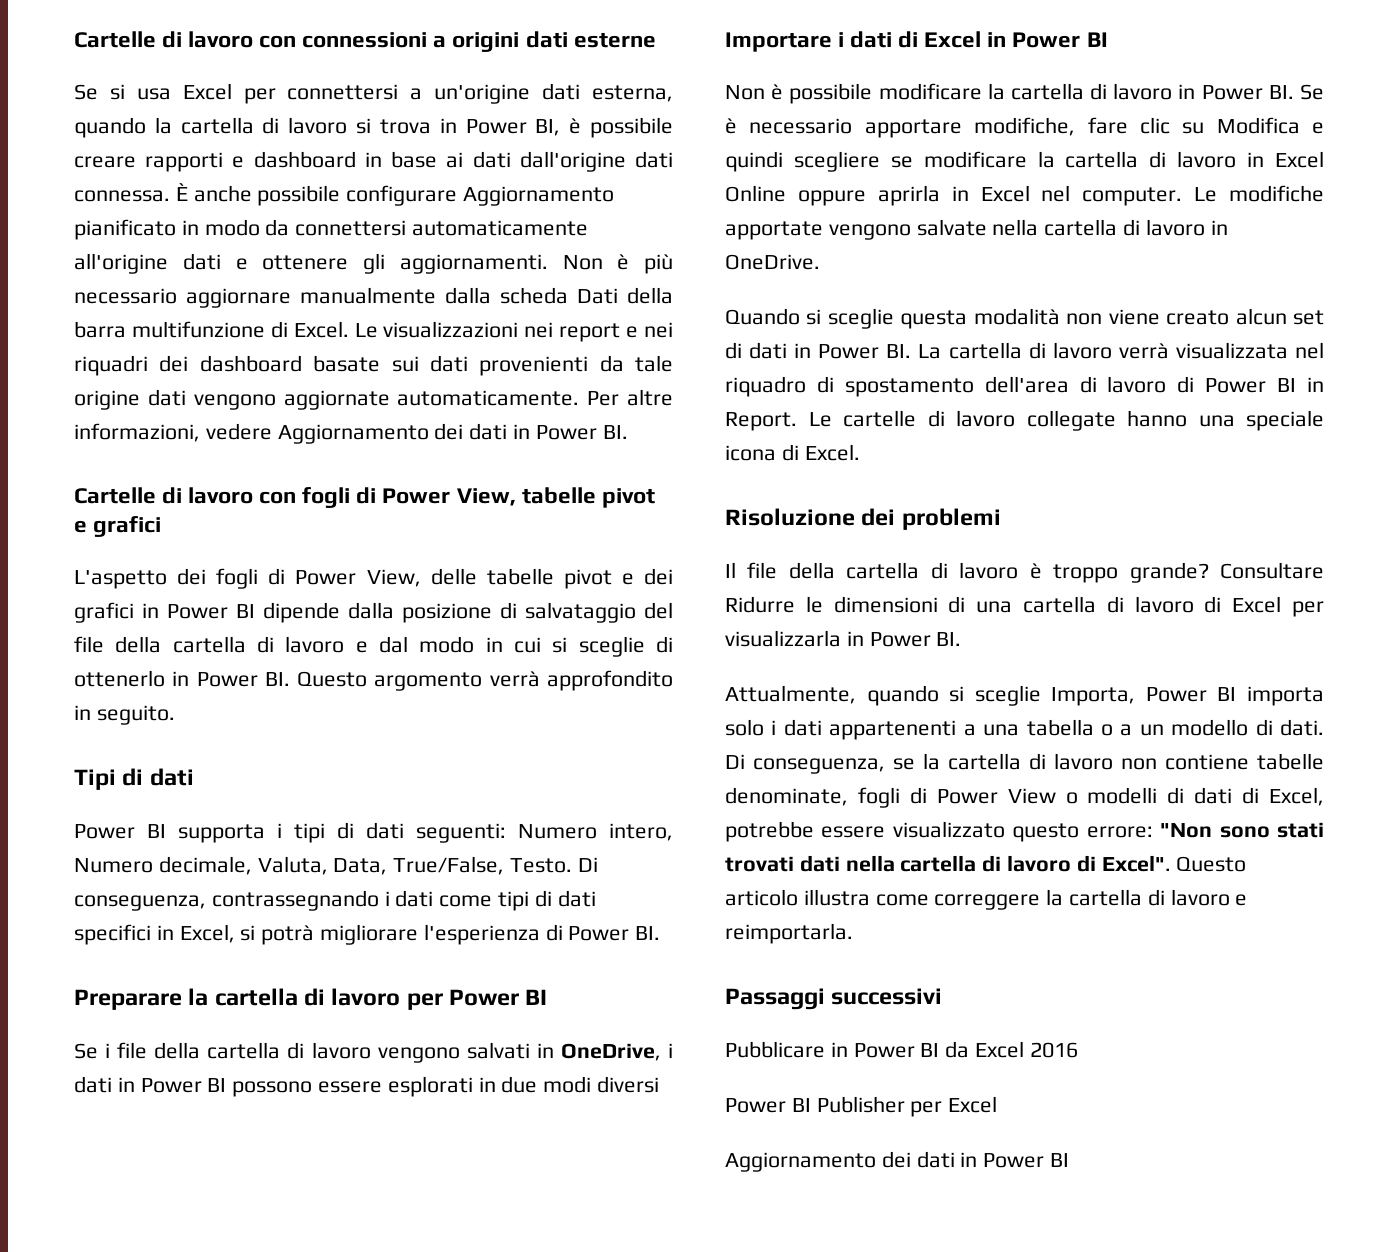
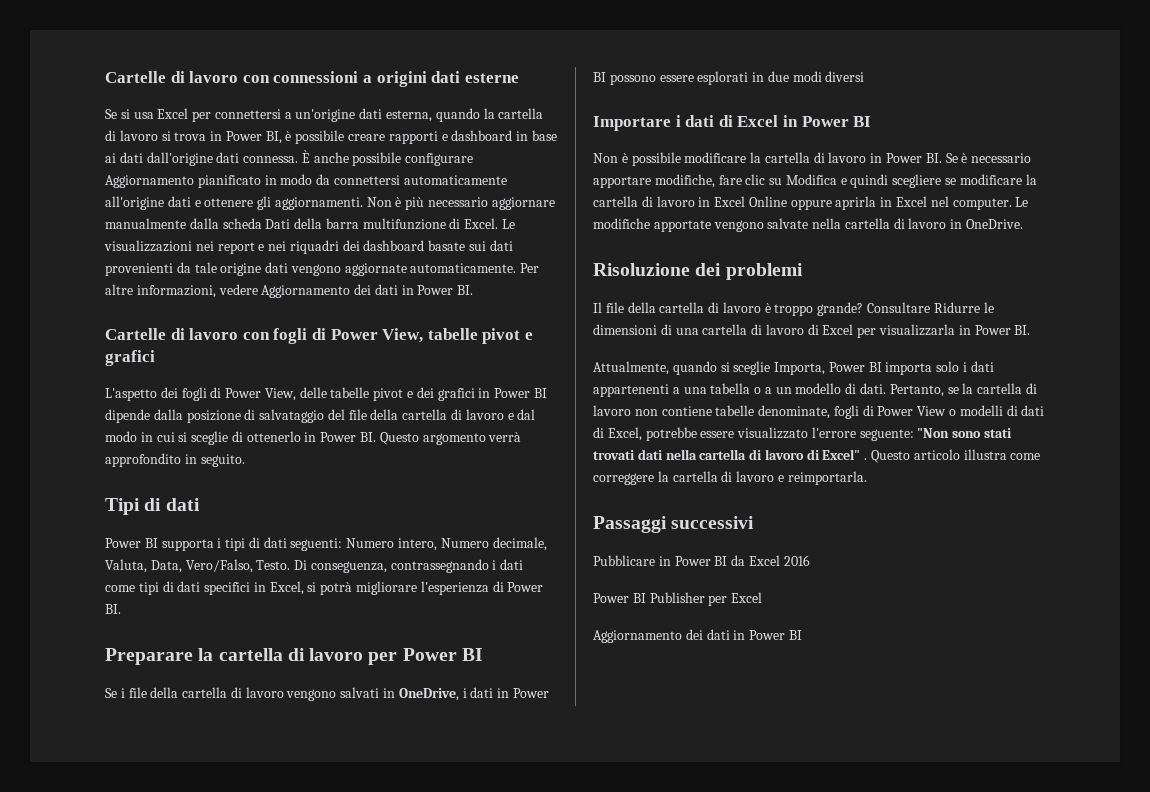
- Power BI supporta i tipi di dati seguenti: Numero intero, Numero decimale, Valuta, Data, True/False, Testo.
+ Power BI supporta i tipi di dati seguenti: Numero intero, Numero decimale, Valuta, Data, Vero/Falso, Testo.
- Quando si sceglie questa modalità non viene creato alcun set di dati in Power BI. La cartella di lavoro verrà visualizzata nel riquadro di spostamento dell'area di lavoro di Power BI in Report. Le cartelle di lavoro collegate hanno una speciale icona di Excel.
- Di conseguenza, se la cartella di lavoro non contiene tabelle denominate, fogli di Power View o modelli di dati di Excel, potrebbe essere visualizzato questo errore: "Non sono stati trovati dati nella cartella di lavoro di Excel".
+ Pertanto, se la cartella di lavoro non contiene tabelle denominate, fogli di Power View o modelli di dati di Excel, potrebbe essere visualizzato l'errore seguente: "Non sono stati trovati dati nella cartella di lavoro di Excel" .

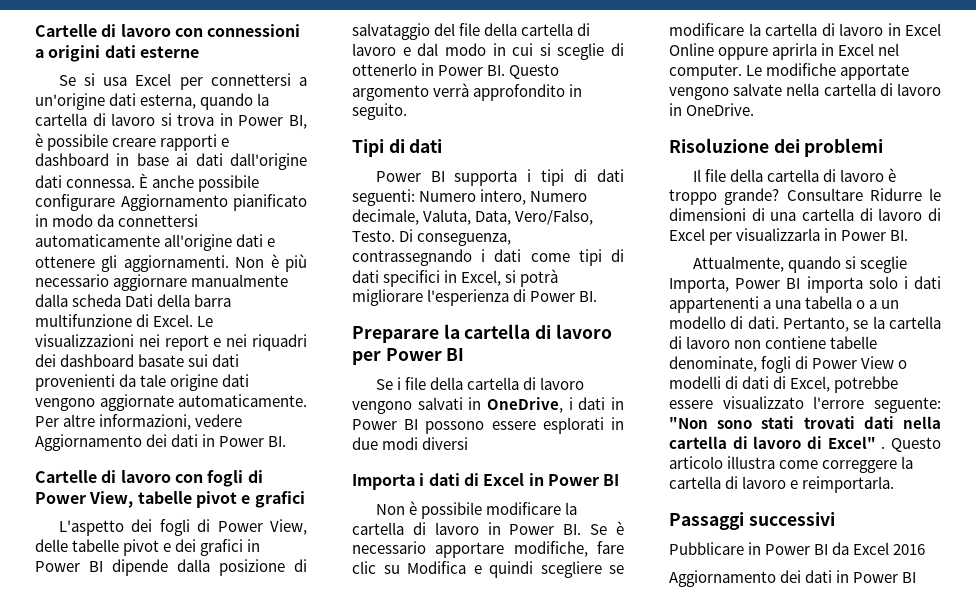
- Importare i dati di Excel in Power BI
+ Importa i dati di Excel in Power BI
- Power BI Publisher per Excel

